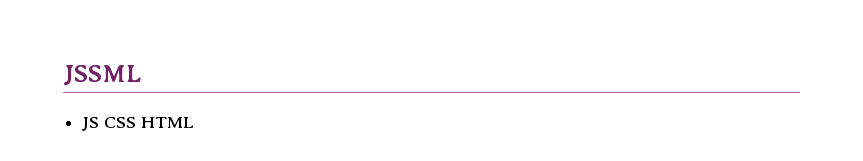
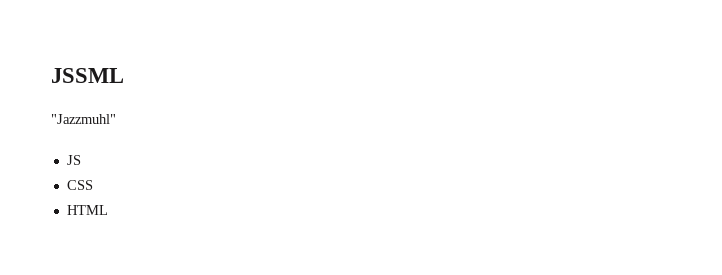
+ "Jazzmuhl"
- JS CSS HTML
+ JS
+ CSS
+ HTML

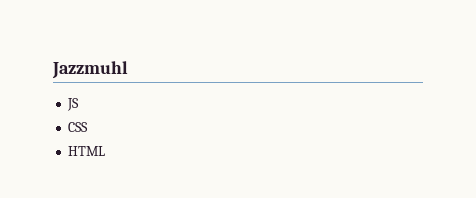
- JSSML
- "Jazzmuhl"
+ Jazzmuhl

